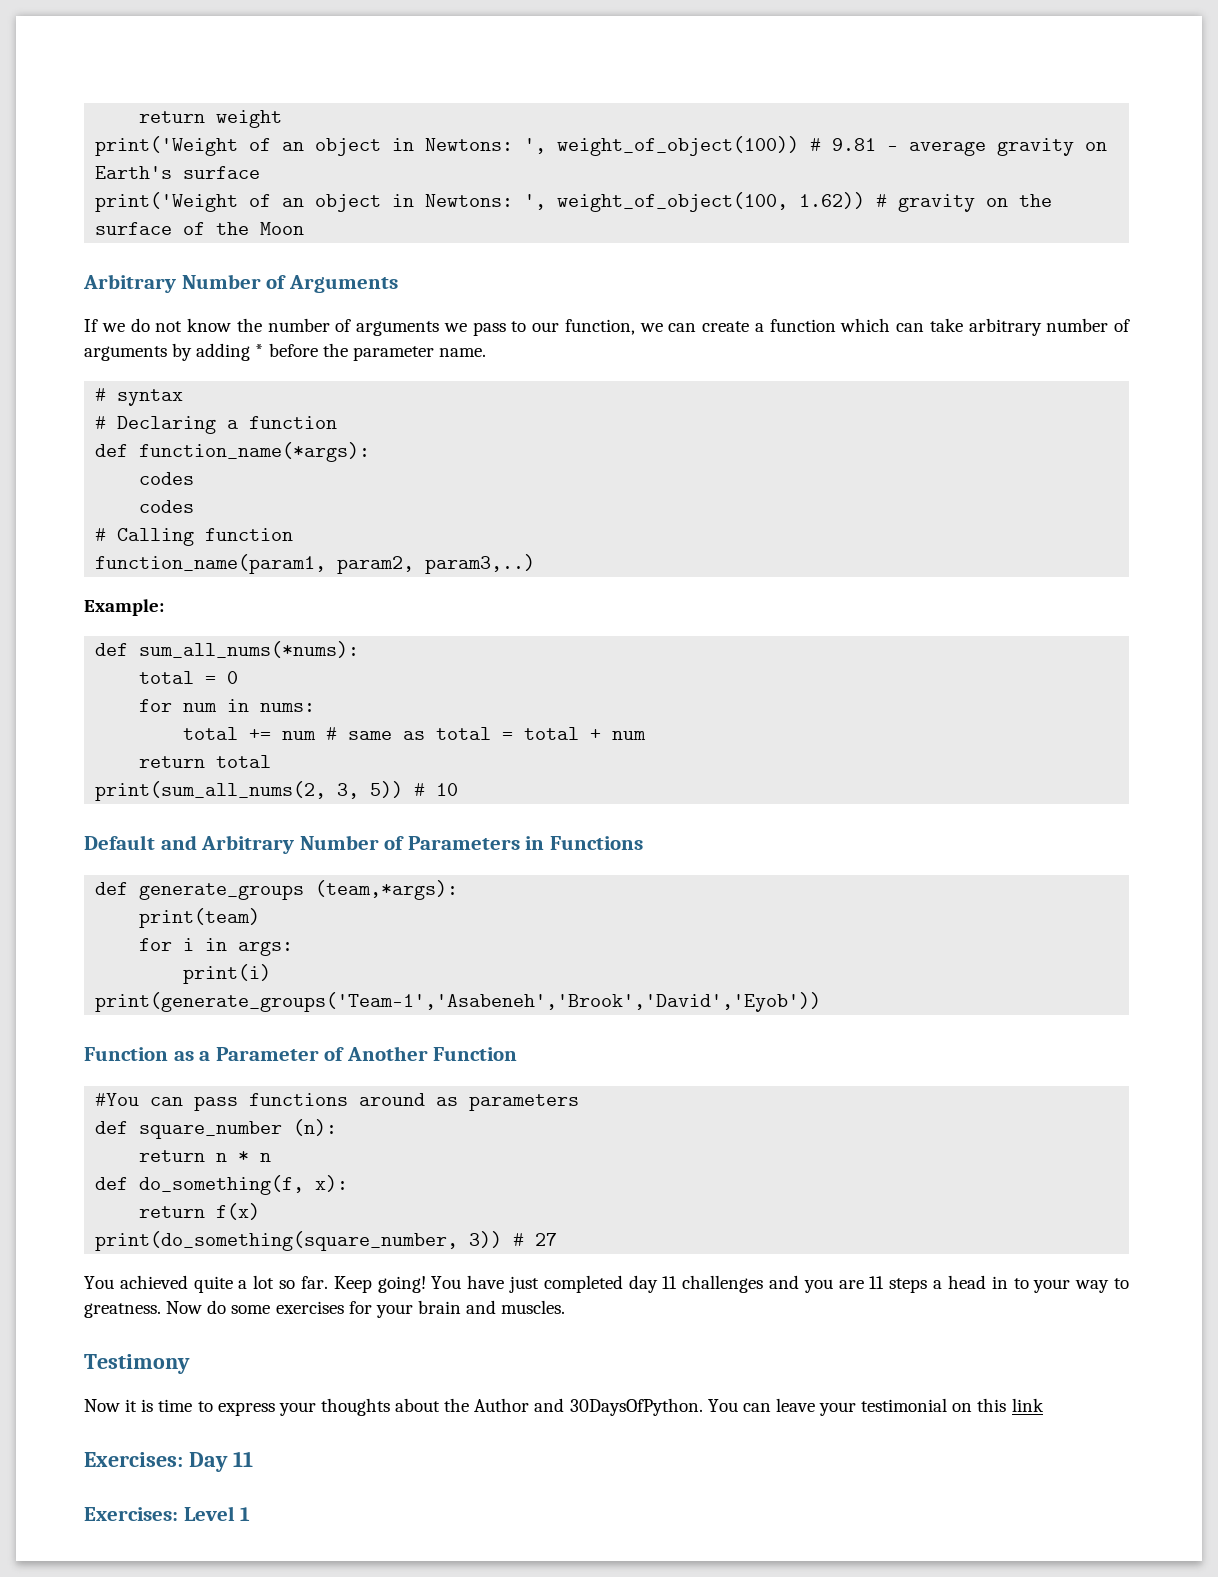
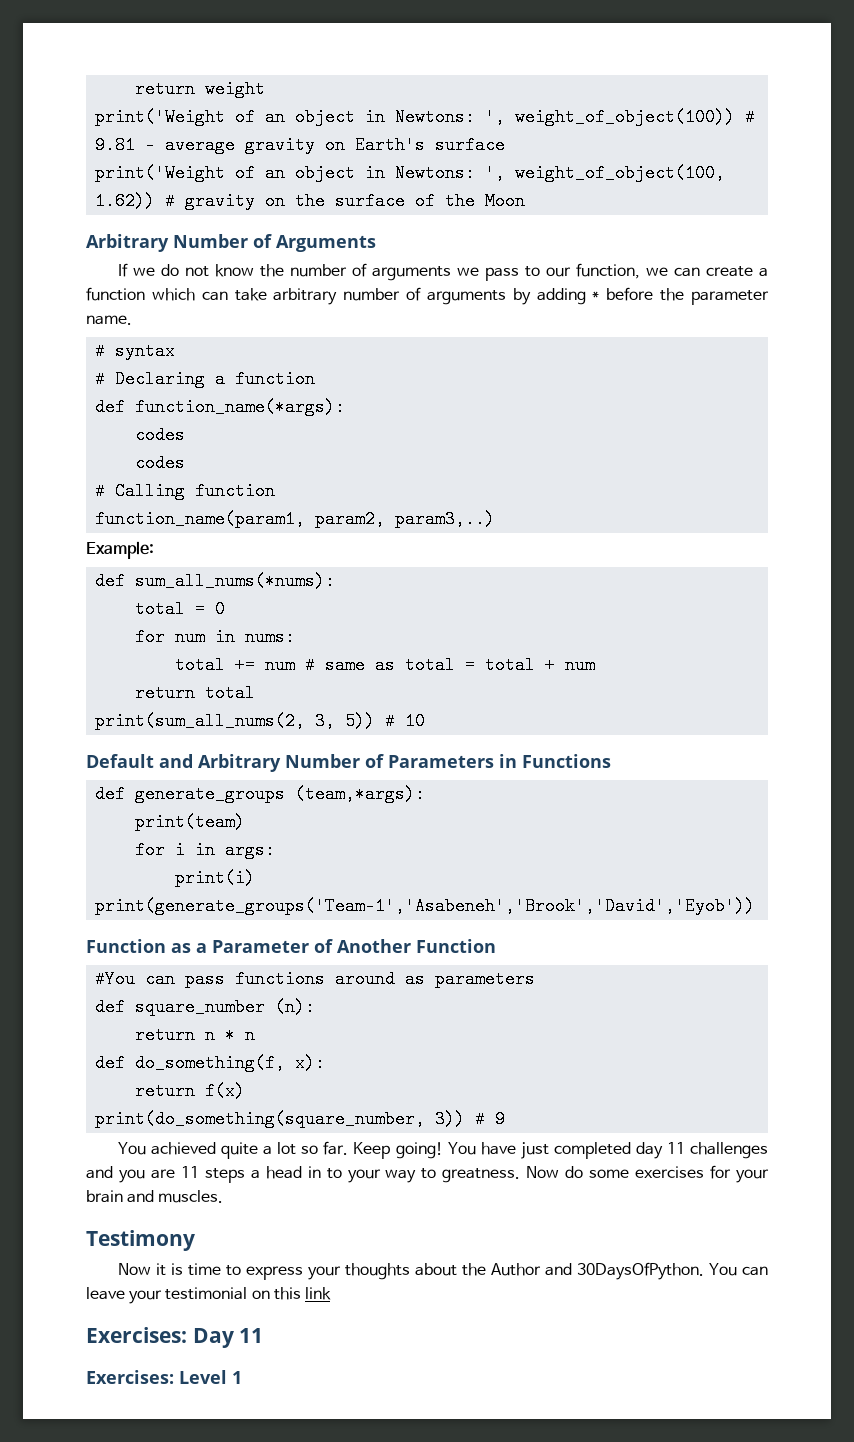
- print(do_something(square_number, 3)) # 27
+ print(do_something(square_number, 3)) # 9

